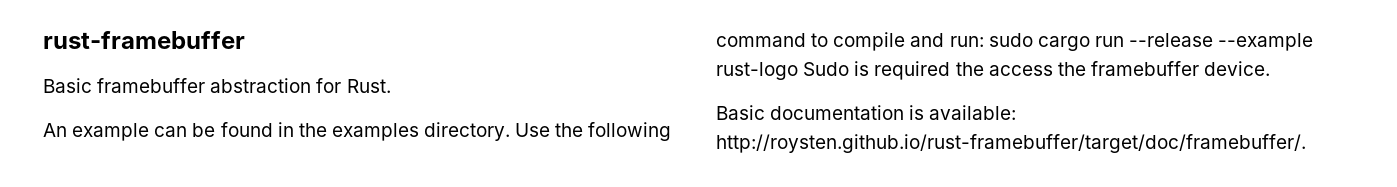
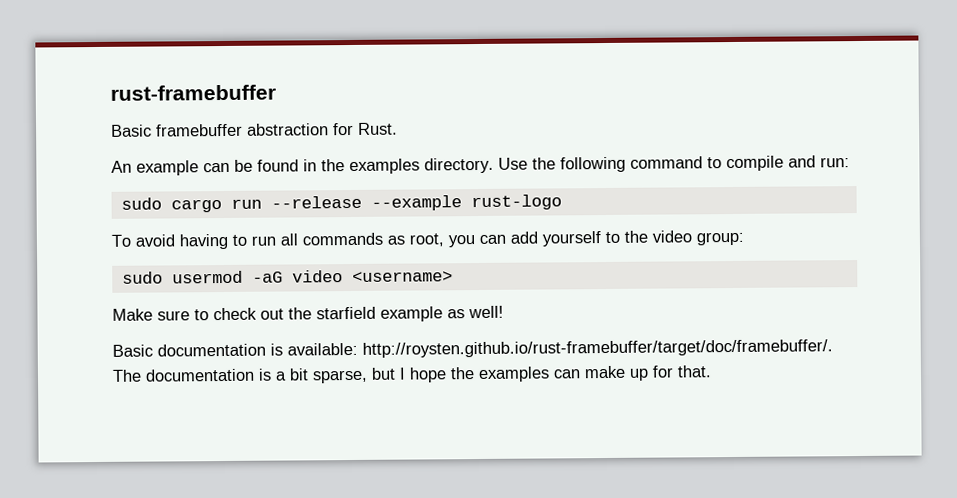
- Use the following command to compile and run: sudo cargo run --release --example rust-logo Sudo is required the access the framebuffer device.
+ Use the following command to compile and run:
+ sudo cargo run --release --example rust-logo
+ To avoid having to run all commands as root, you can add yourself to the video group:
+ sudo usermod -aG video <username>
+ Make sure to check out the starfield example as well!
- Basic documentation is available: http://roysten.github.io/rust-framebuffer/target/doc/framebuffer/.
+ Basic documentation is available: http://roysten.github.io/rust-framebuffer/target/doc/framebuffer/. The documentation is a bit sparse, but I hope the examples can make up for that.

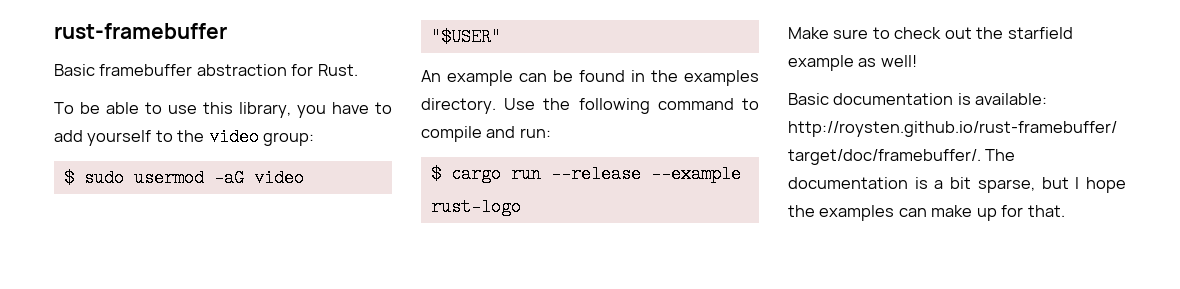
+ To be able to use this library, you have to add yourself to the video group:
+ $ sudo usermod -aG video "$USER"
- sudo cargo run --release --example rust-logo
+ $ cargo run --release --example rust-logo
- To avoid having to run all commands as root, you can add yourself to the video group:
- sudo usermod -aG video <username>

